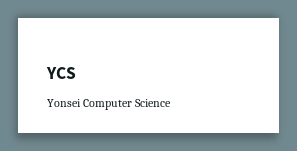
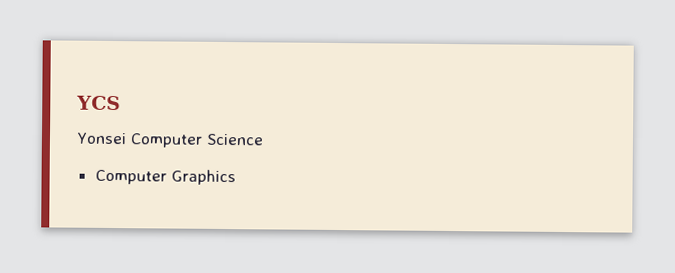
+ Computer Graphics

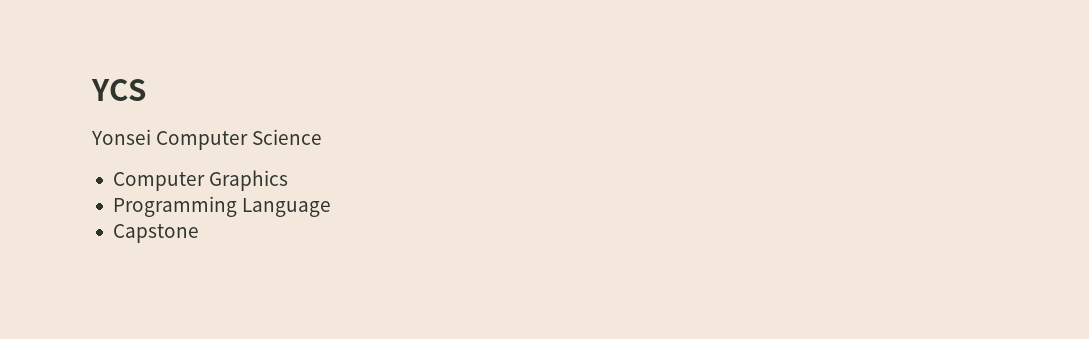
+ Programming Language
+ Capstone

